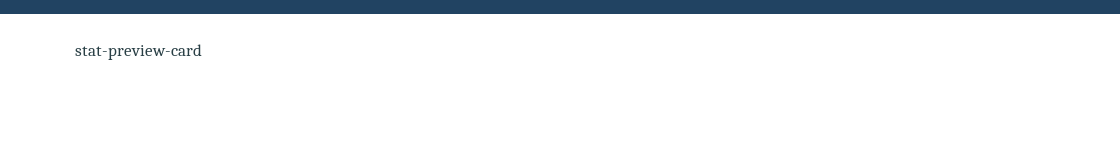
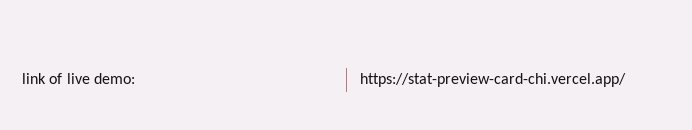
- stat-preview-card
+ link of live demo: https://stat-preview-card-chi.vercel.app/

